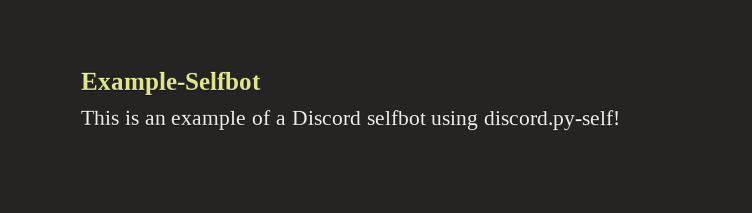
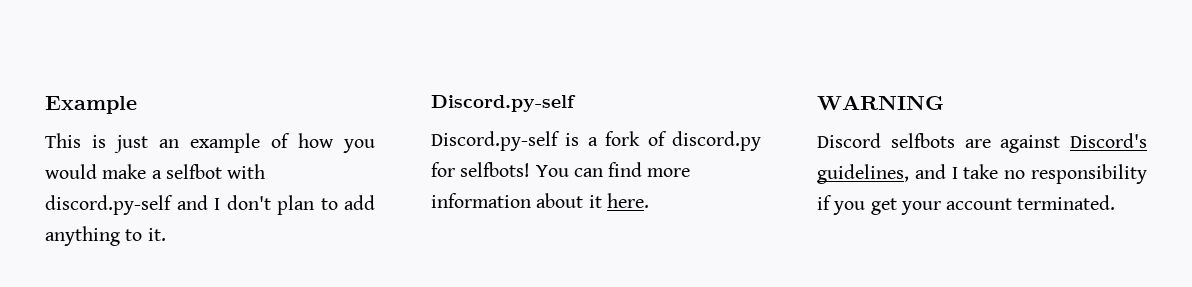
- Example-Selfbot
+ Example
- This is an example of a Discord selfbot using discord.py-self!
+ This is just an example of how you would make a selfbot with discord.py-self and I don't plan to add anything to it.
+ Discord.py-self
+ Discord.py-self is a fork of discord.py for selfbots! You can find more information about it here.
+ WARNING
+ Discord selfbots are against Discord's guidelines, and I take no responsibility if you get your account terminated.

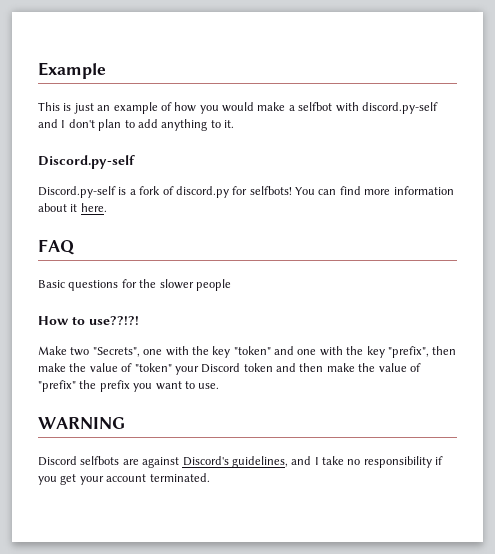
+ FAQ
+ Basic questions for the slower people
+ How to use??!?!
+ Make two "Secrets", one with the key "token" and one with the key "prefix", then make the value of "token" your Discord token and then make the value of "prefix" the prefix you want to use.

